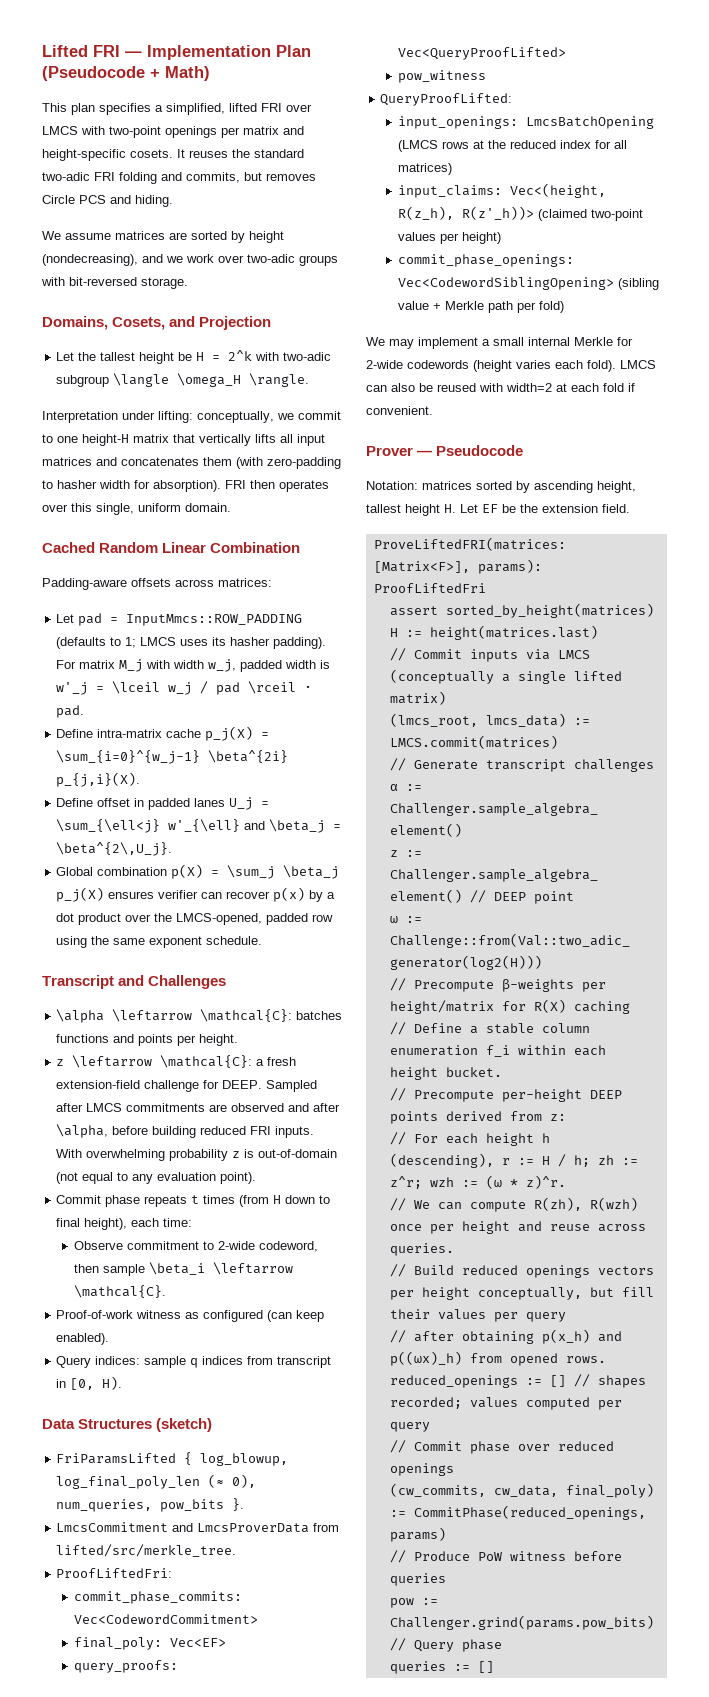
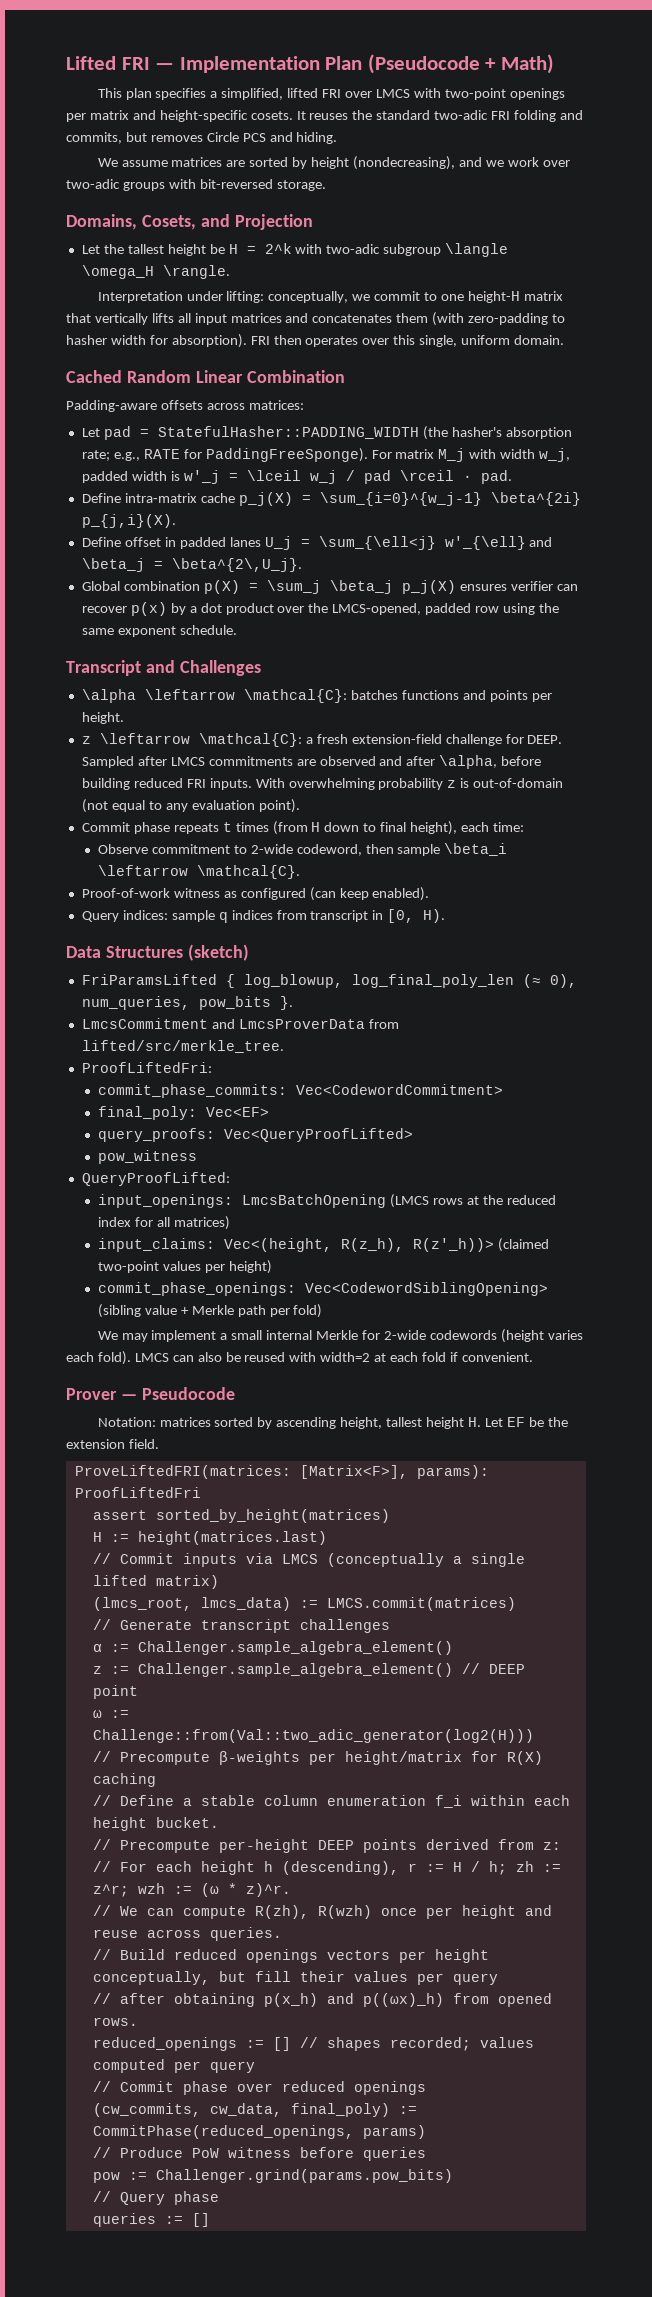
- Let pad = InputMmcs::ROW_PADDING (defaults to 1; LMCS uses its hasher padding).
+ Let pad = StatefulHasher::PADDING_WIDTH (the hasher's absorption rate; e.g., RATE for PaddingFreeSponge).

